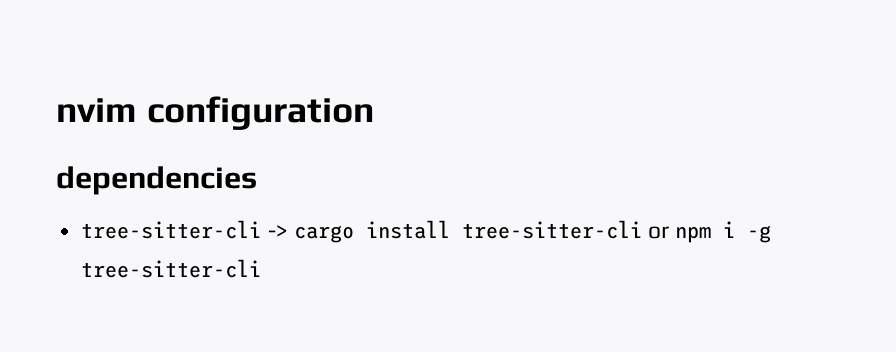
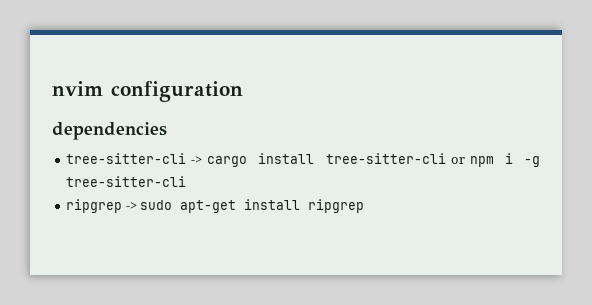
+ ripgrep -> sudo apt-get install ripgrep

